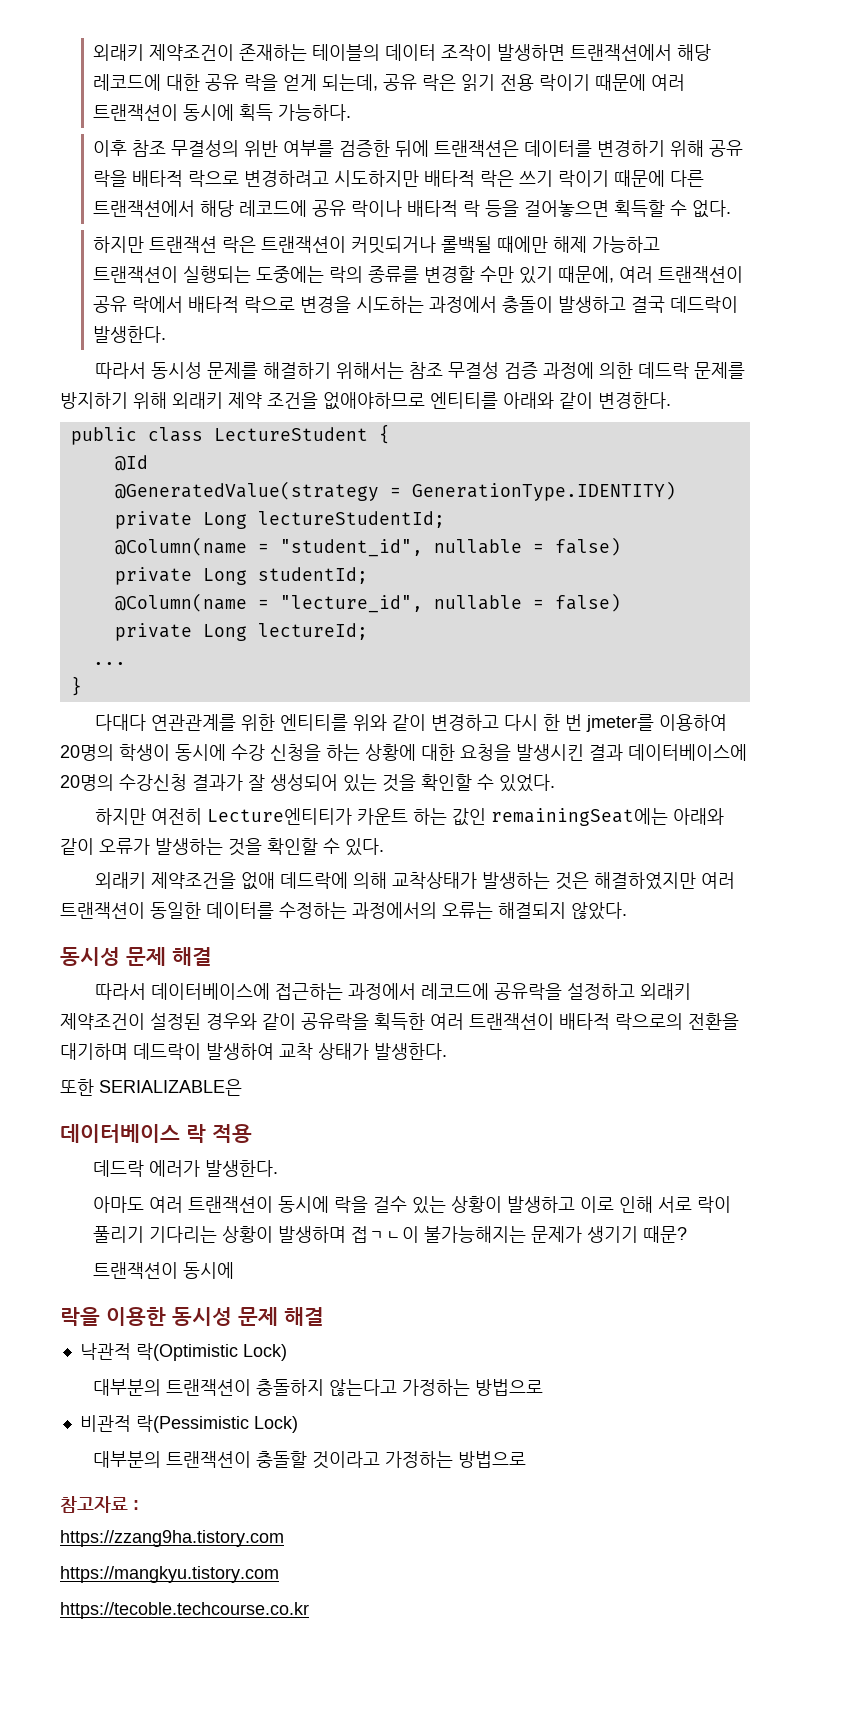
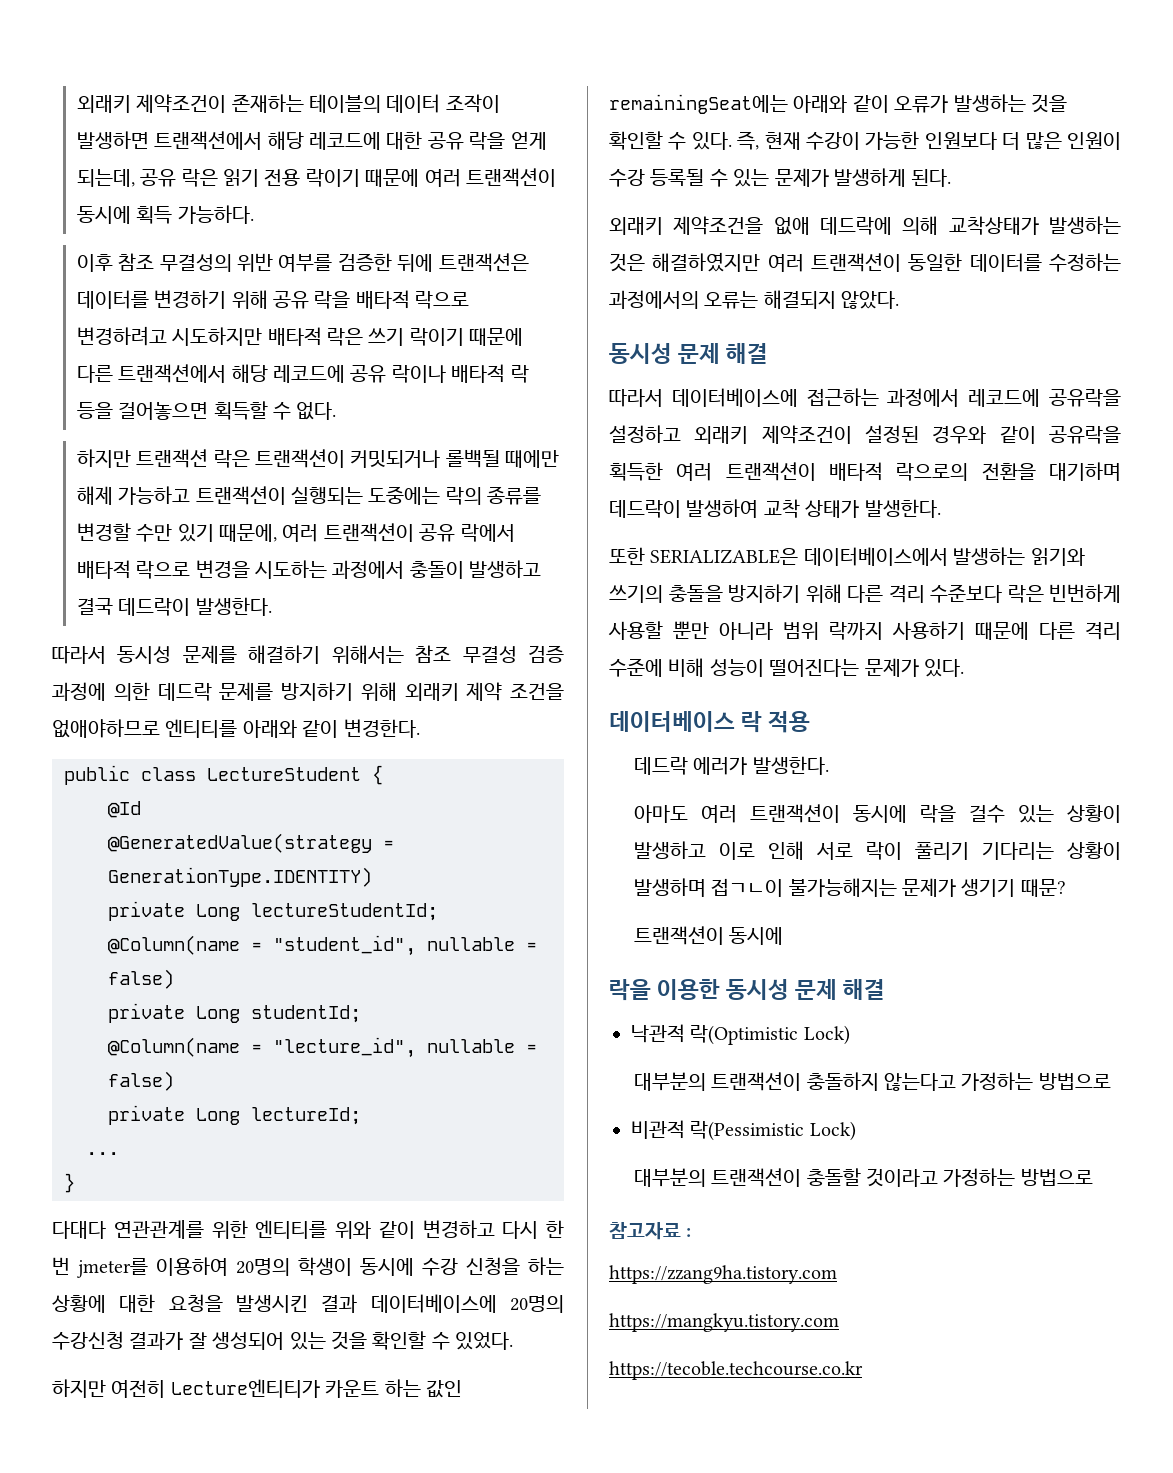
+ 즉, 현재 수강이 가능한 인원보다 더 많은 인원이 수강 등록될 수 있는 문제가 발생하게 된다.
- 또한 SERIALIZABLE은
+ 또한 SERIALIZABLE은 데이터베이스에서 발생하는 읽기와 쓰기의 충돌을 방지하기 위해 다른 격리 수준보다 락은 빈번하게 사용할 뿐만 아니라 범위 락까지 사용하기 때문에 다른 격리 수준에 비해 성능이 떨어진다는 문제가 있다.

